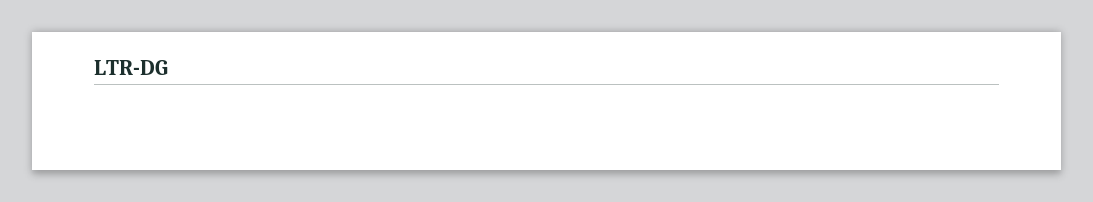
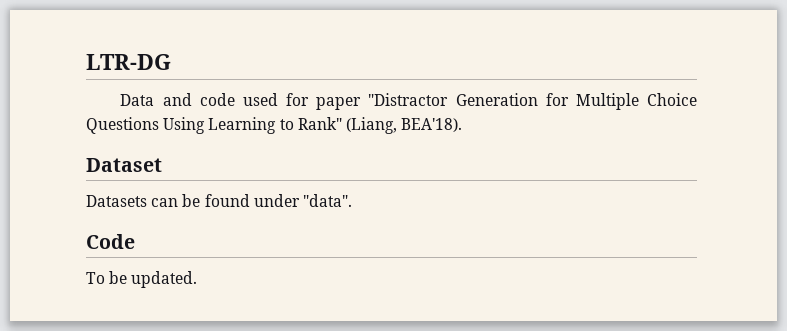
+ Data and code used for paper "Distractor Generation for Multiple Choice Questions Using Learning to Rank" (Liang, BEA'18).
+ Dataset
+ Datasets can be found under "data".
+ Code
+ To be updated.

